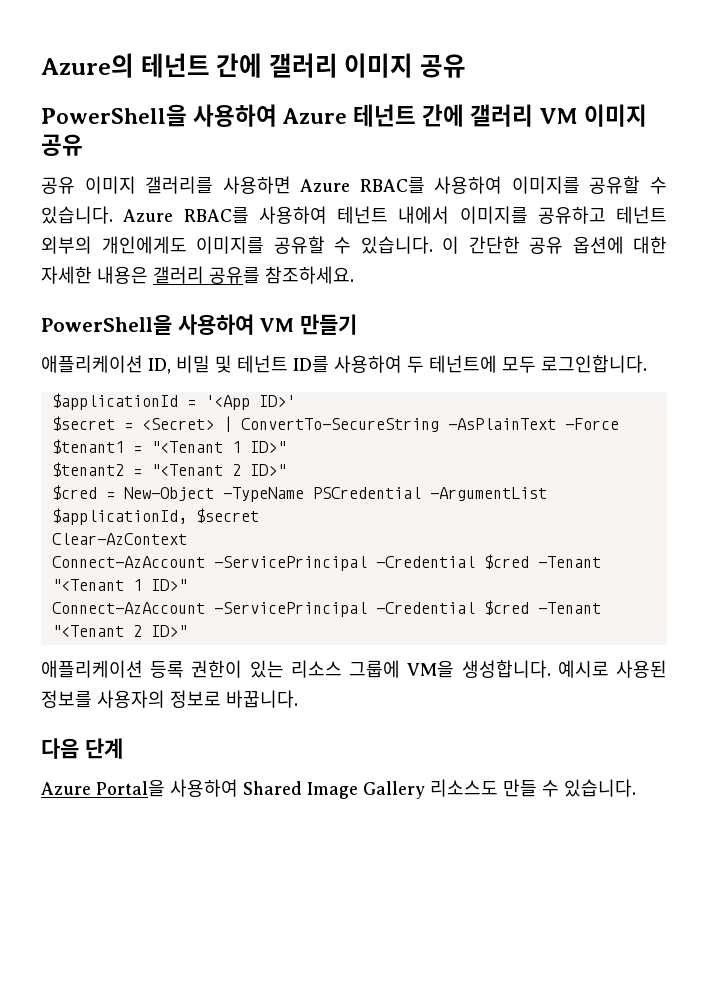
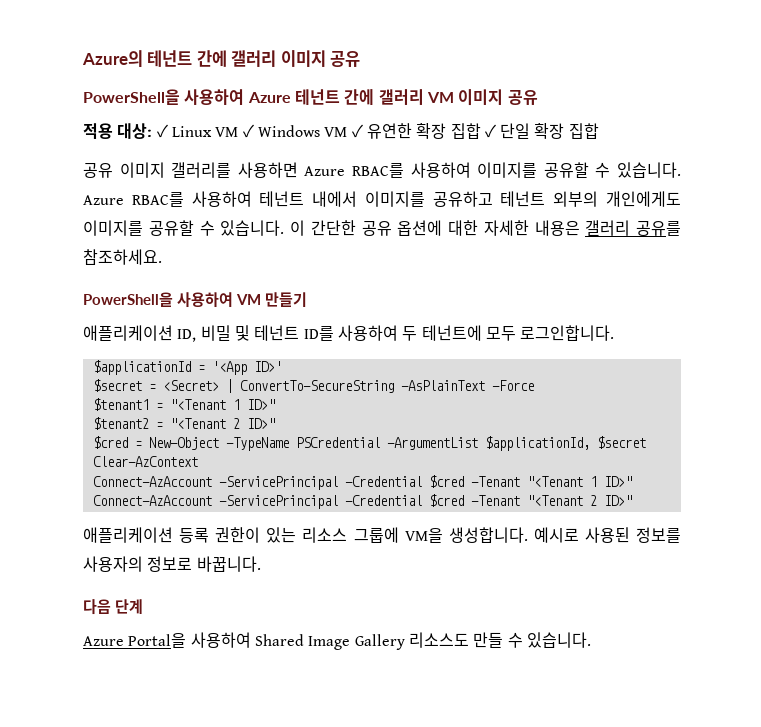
+ 적용 대상: ✓ Linux VM ✓ Windows VM ✓ 유연한 확장 집합 ✓ 단일 확장 집합

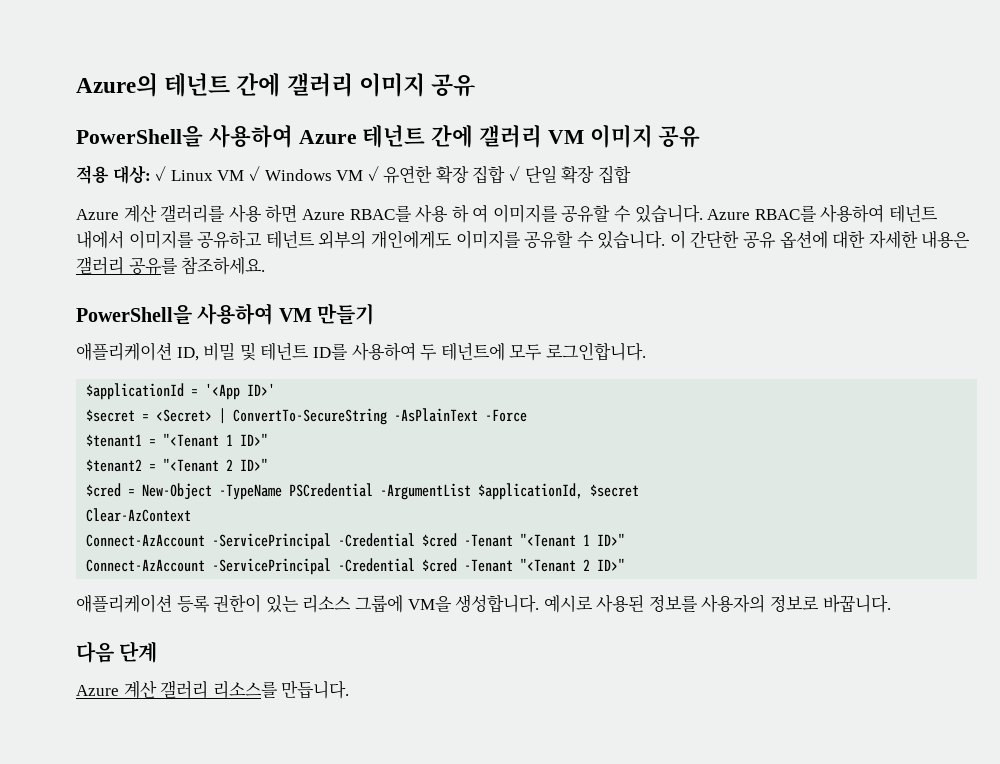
- 공유 이미지 갤러리를 사용하면 Azure RBAC를 사용하여 이미지를 공유할 수 있습니다.
+ Azure 계산 갤러리를 사용 하면 Azure RBAC를 사용 하 여 이미지를 공유할 수 있습니다.
- Azure Portal을 사용하여 Shared Image Gallery 리소스도 만들 수 있습니다.
+ Azure 계산 갤러리 리소스를 만듭니다.

